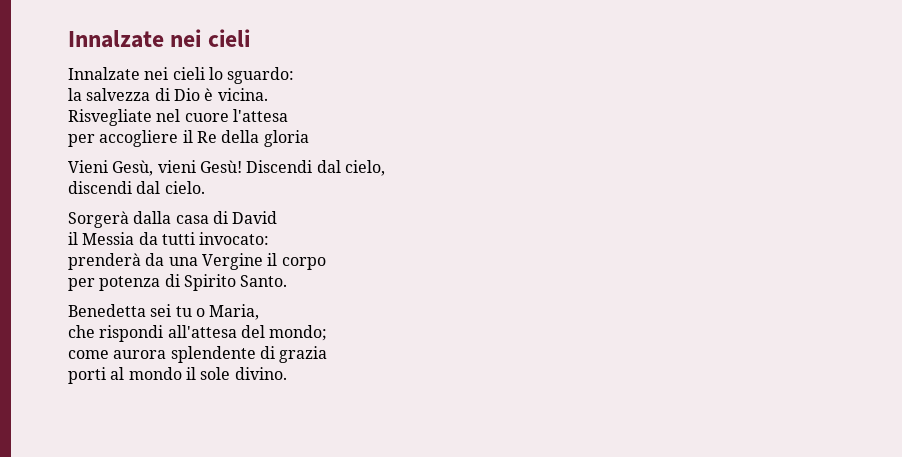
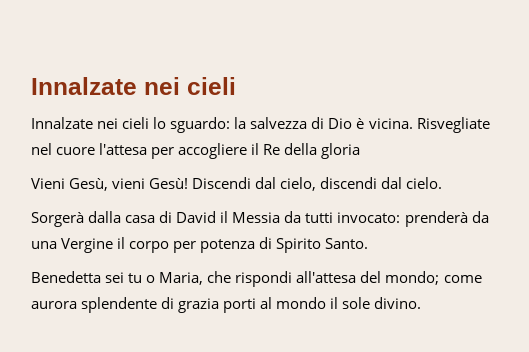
- Innalzate nei cieli lo sguardo:
- la salvezza di Dio è vicina.
- Risvegliate nel cuore l'attesa
- per accogliere il Re della gloria
+ Innalzate nei cieli lo sguardo: la salvezza di Dio è vicina. Risvegliate nel cuore l'attesa per accogliere il Re della gloria
- Discendi dal cielo,
- discendi dal cielo.
+ Discendi dal cielo, discendi dal cielo.
- Sorgerà dalla casa di David
- il Messia da tutti invocato:
- prenderà da una Vergine il corpo
- per potenza di Spirito Santo.
+ Sorgerà dalla casa di David il Messia da tutti invocato: prenderà da una Vergine il corpo per potenza di Spirito Santo.
- Benedetta sei tu o Maria,
- che rispondi all'attesa del mondo;
- come aurora splendente di grazia
- porti al mondo il sole divino.
+ Benedetta sei tu o Maria, che rispondi all'attesa del mondo; come aurora splendente di grazia porti al mondo il sole divino.

